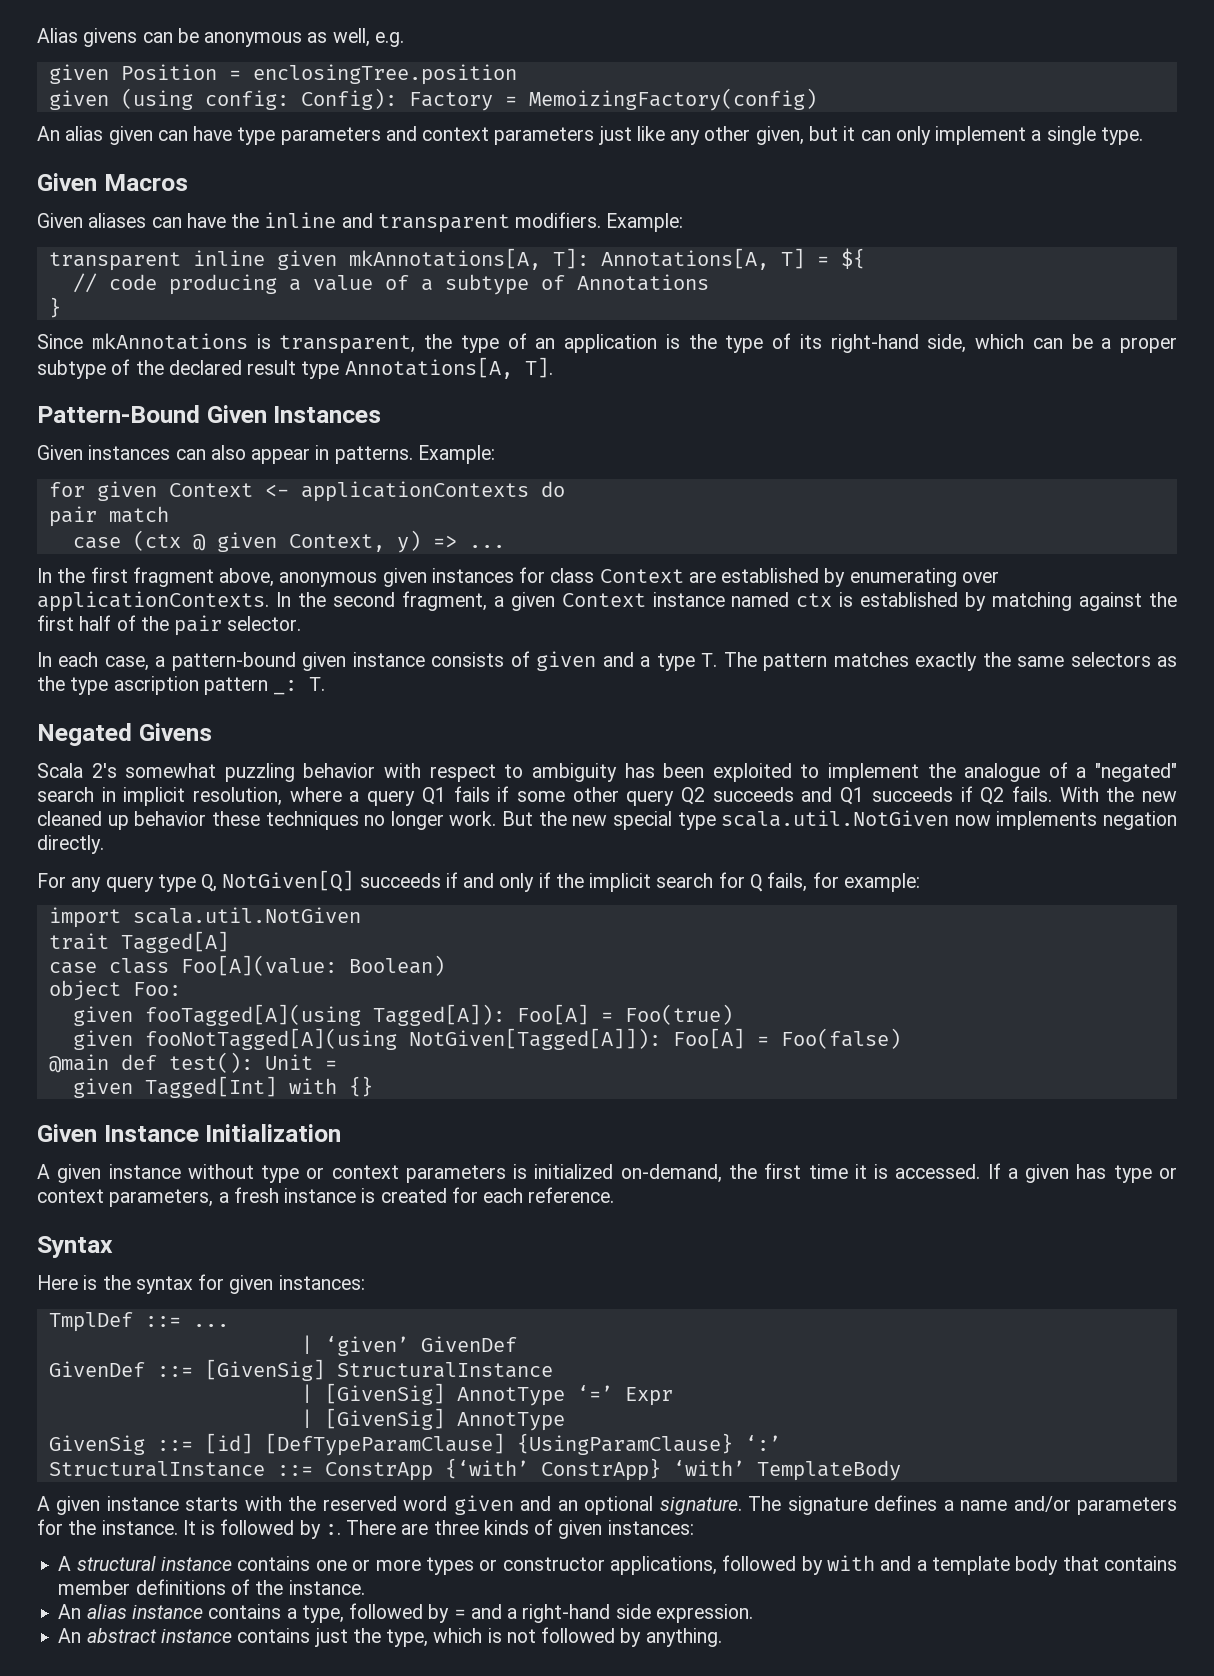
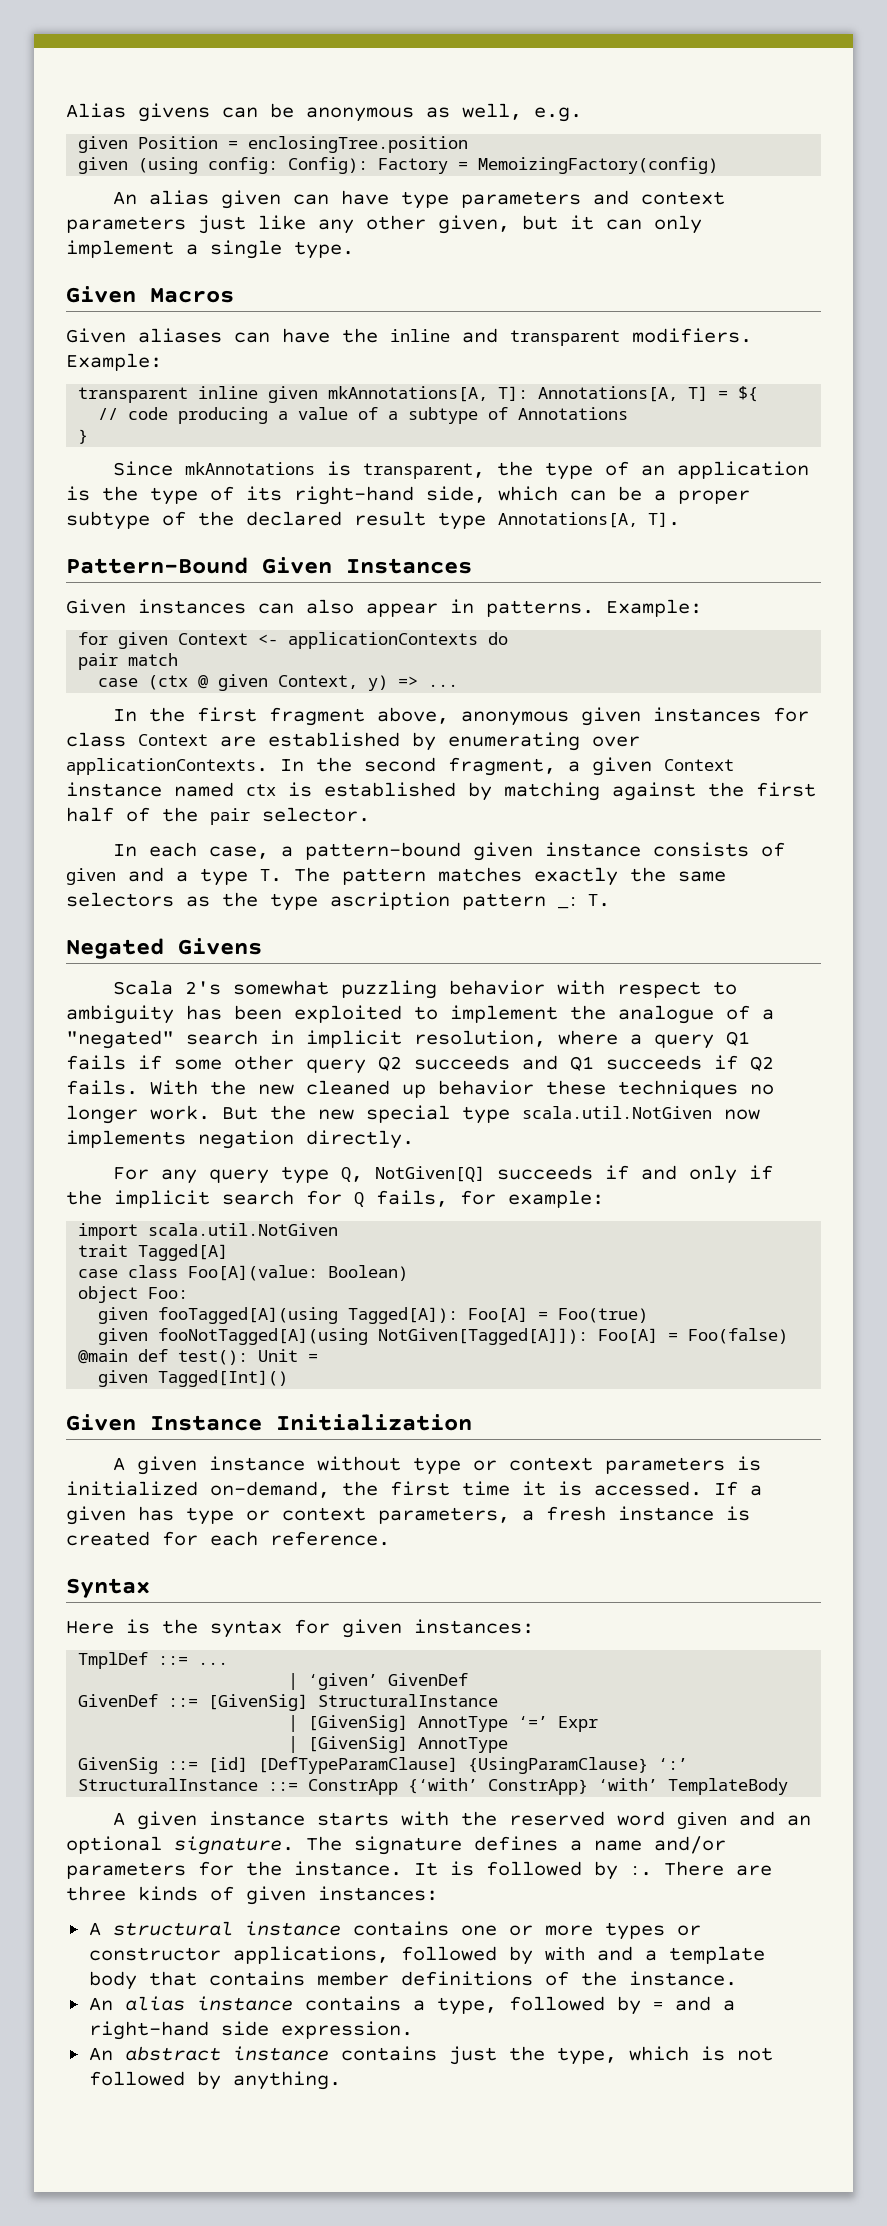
- given Tagged[Int] with {}
+ given Tagged[Int]()

